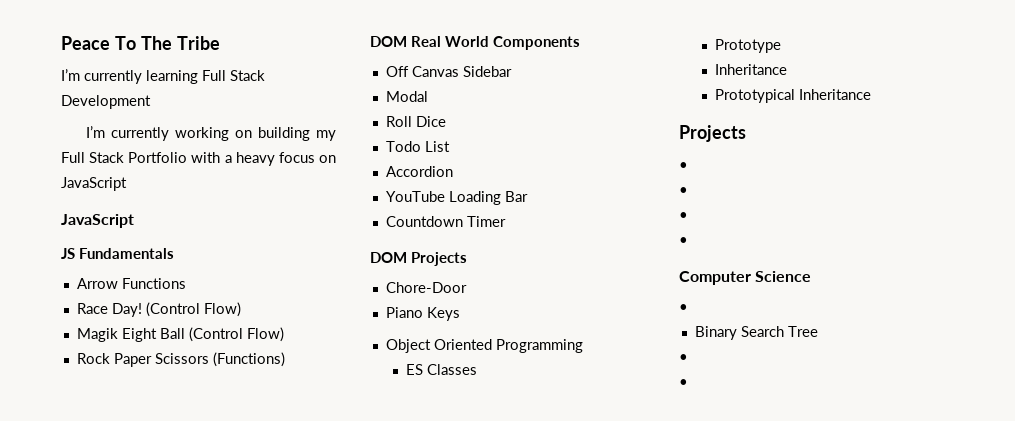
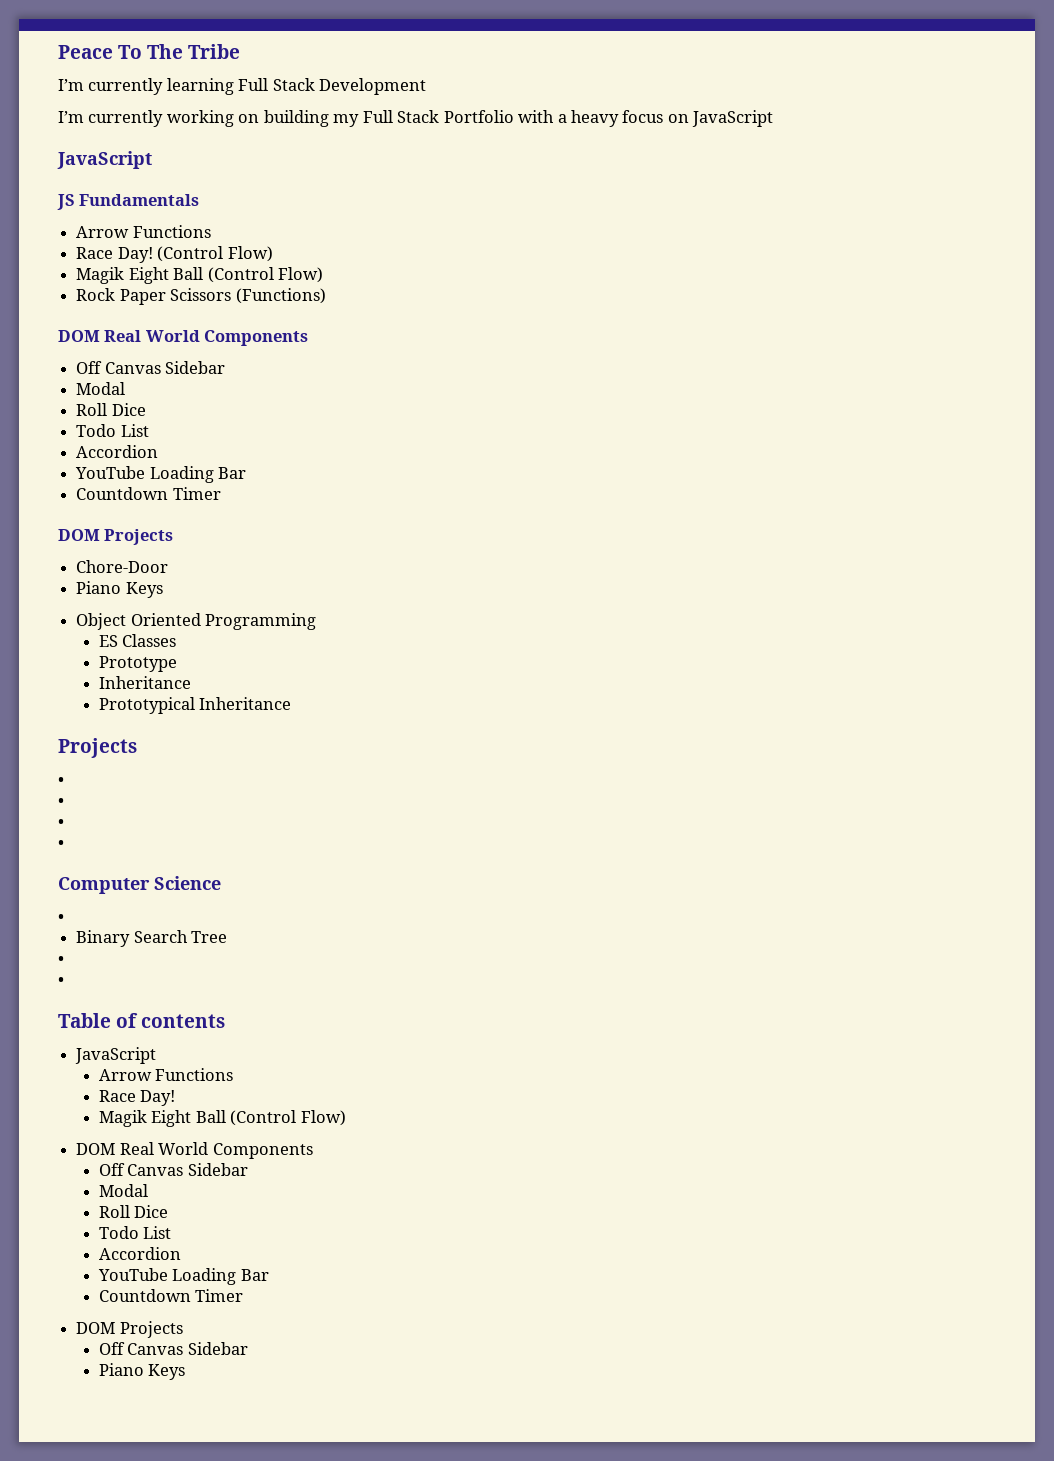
+ Table of contents
+ JavaScript
+ Arrow Functions
+ Race Day!
+ Magik Eight Ball (Control Flow)
+ DOM Real World Components
+ Off Canvas Sidebar
+ Modal
+ Roll Dice
+ Todo List
+ Accordion
+ YouTube Loading Bar
+ Countdown Timer
+ DOM Projects
+ Off Canvas Sidebar
+ Piano Keys

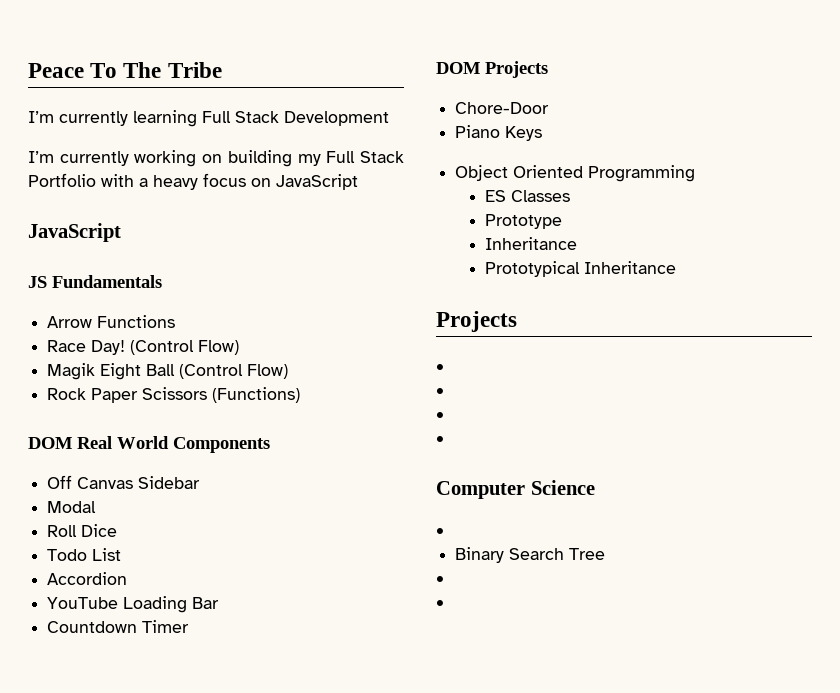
- Table of contents
- JavaScript
- Arrow Functions
- Race Day!
- Magik Eight Ball (Control Flow)
- DOM Real World Components
- Off Canvas Sidebar
- Modal
- Roll Dice
- Todo List
- Accordion
- YouTube Loading Bar
- Countdown Timer
- DOM Projects
- Off Canvas Sidebar
- Piano Keys

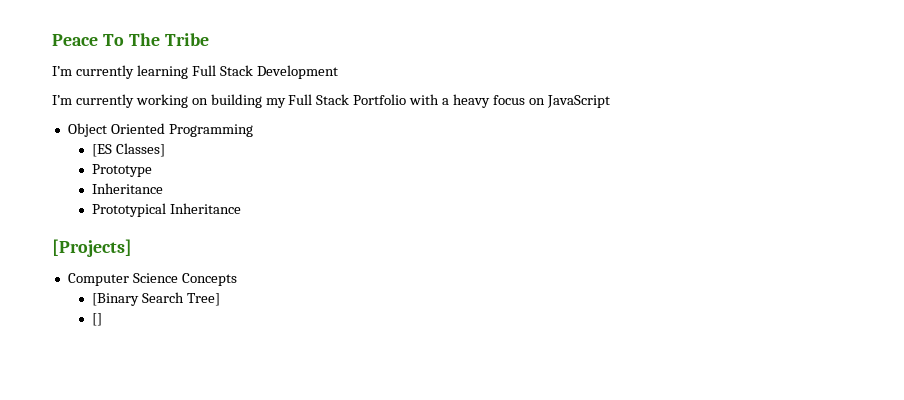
  I’m currently working on building my Full Stack Portfolio with a heavy focus on JavaScript
- JavaScript
- JS Fundamentals
- Arrow Functions
- Race Day! (Control Flow)
- Magik Eight Ball (Control Flow)
- Rock Paper Scissors (Functions)
- DOM Real World Components
- Off Canvas Sidebar
- Modal
- Roll Dice
- Todo List
- Accordion
- YouTube Loading Bar
- Countdown Timer
- DOM Projects
- Chore-Door
- Piano Keys
- ES Classes
+ [ES Classes]
  Prototypical Inheritance
- Projects
- •
- •
- •
- •
- Computer Science
- •
- Binary Search Tree
- •
- •
+ [Projects]
+ Computer Science Concepts
+ [Binary Search Tree]
+ []

